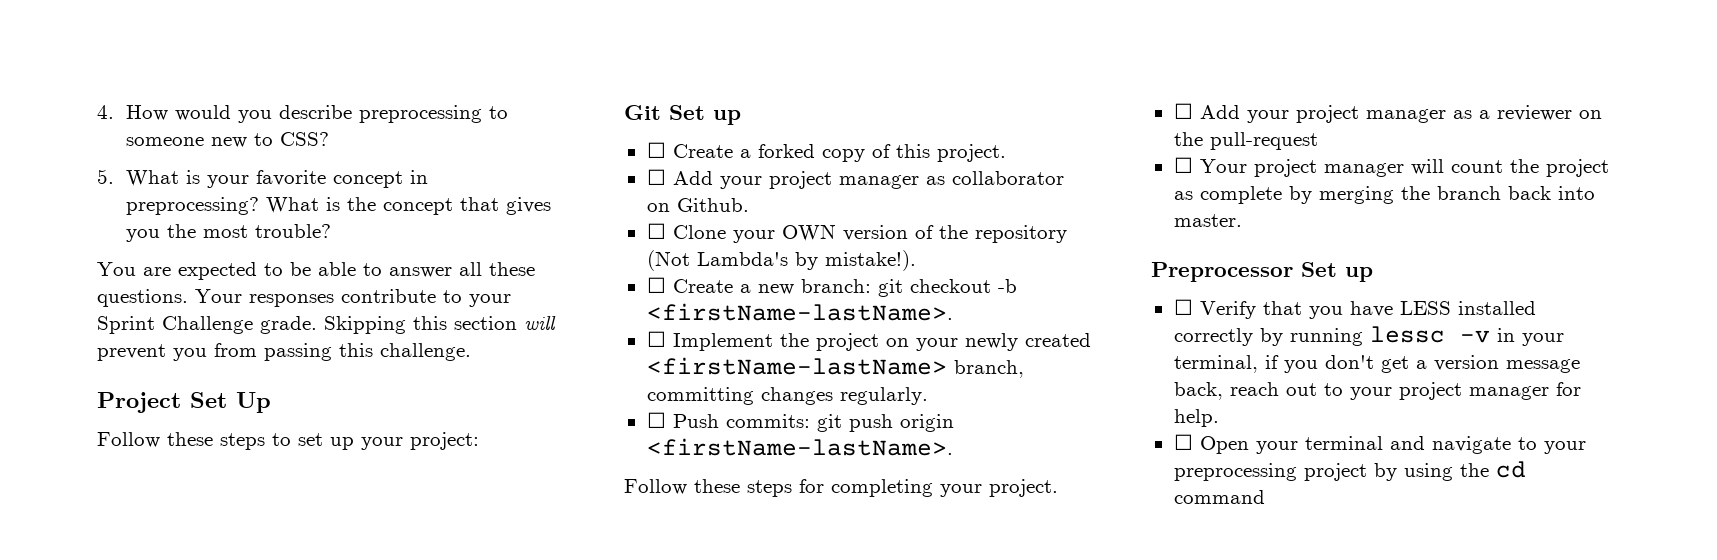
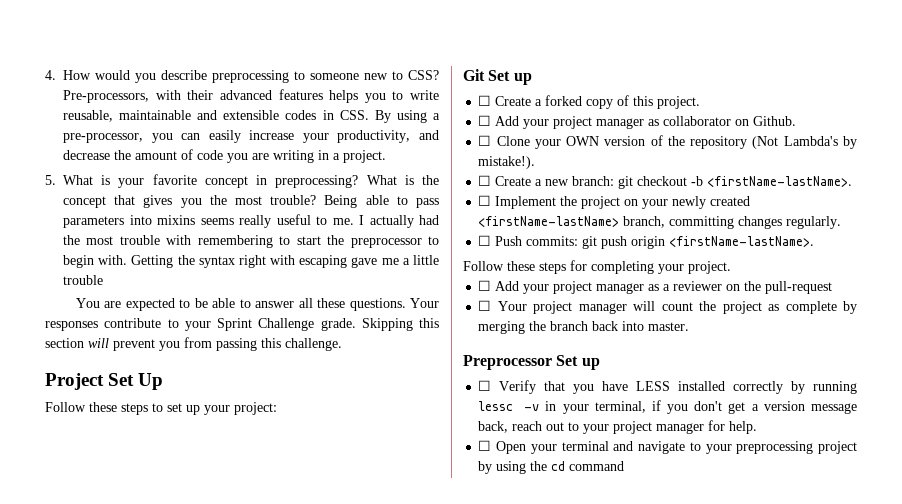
+ Pre-processors, with their advanced features helps you to write reusable, maintainable and extensible codes in CSS. By using a pre-processor, you can easily increase your productivity, and decrease the amount of code you are writing in a project.
+ Being able to pass parameters into mixins seems really useful to me. I actually had the most trouble with remembering to start the preprocessor to begin with. Getting the syntax right with escaping gave me a little trouble

